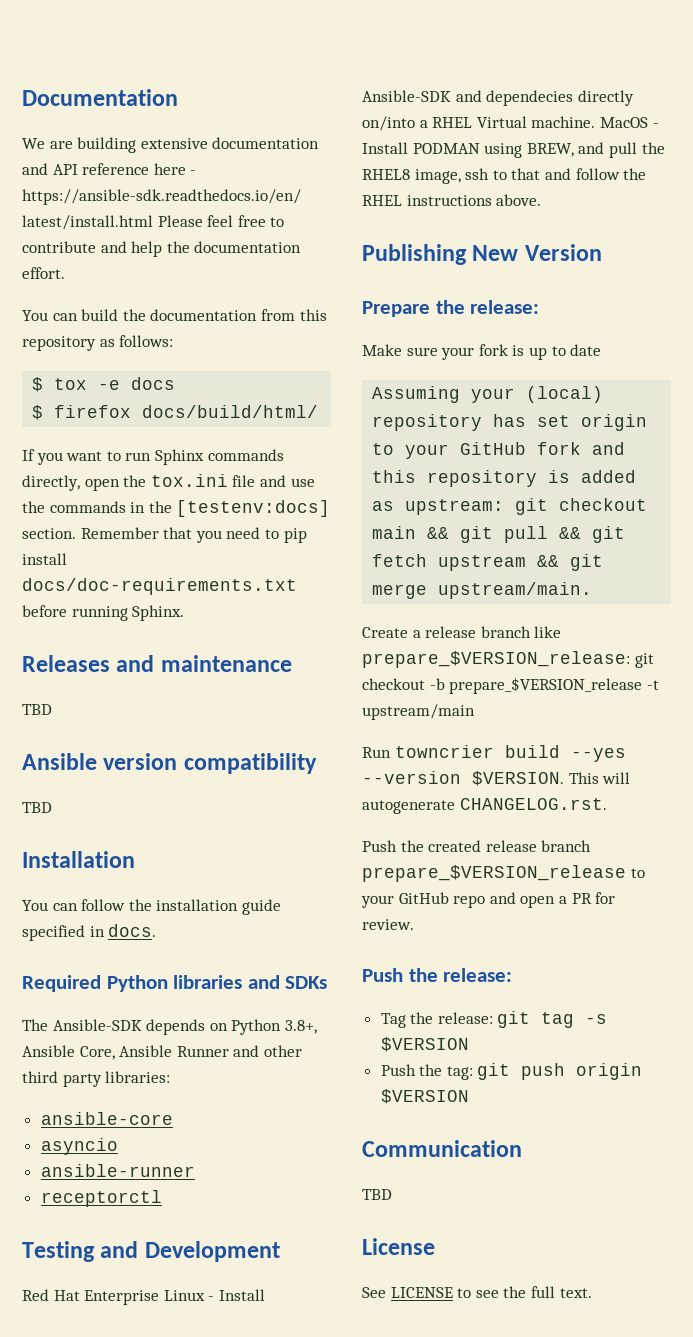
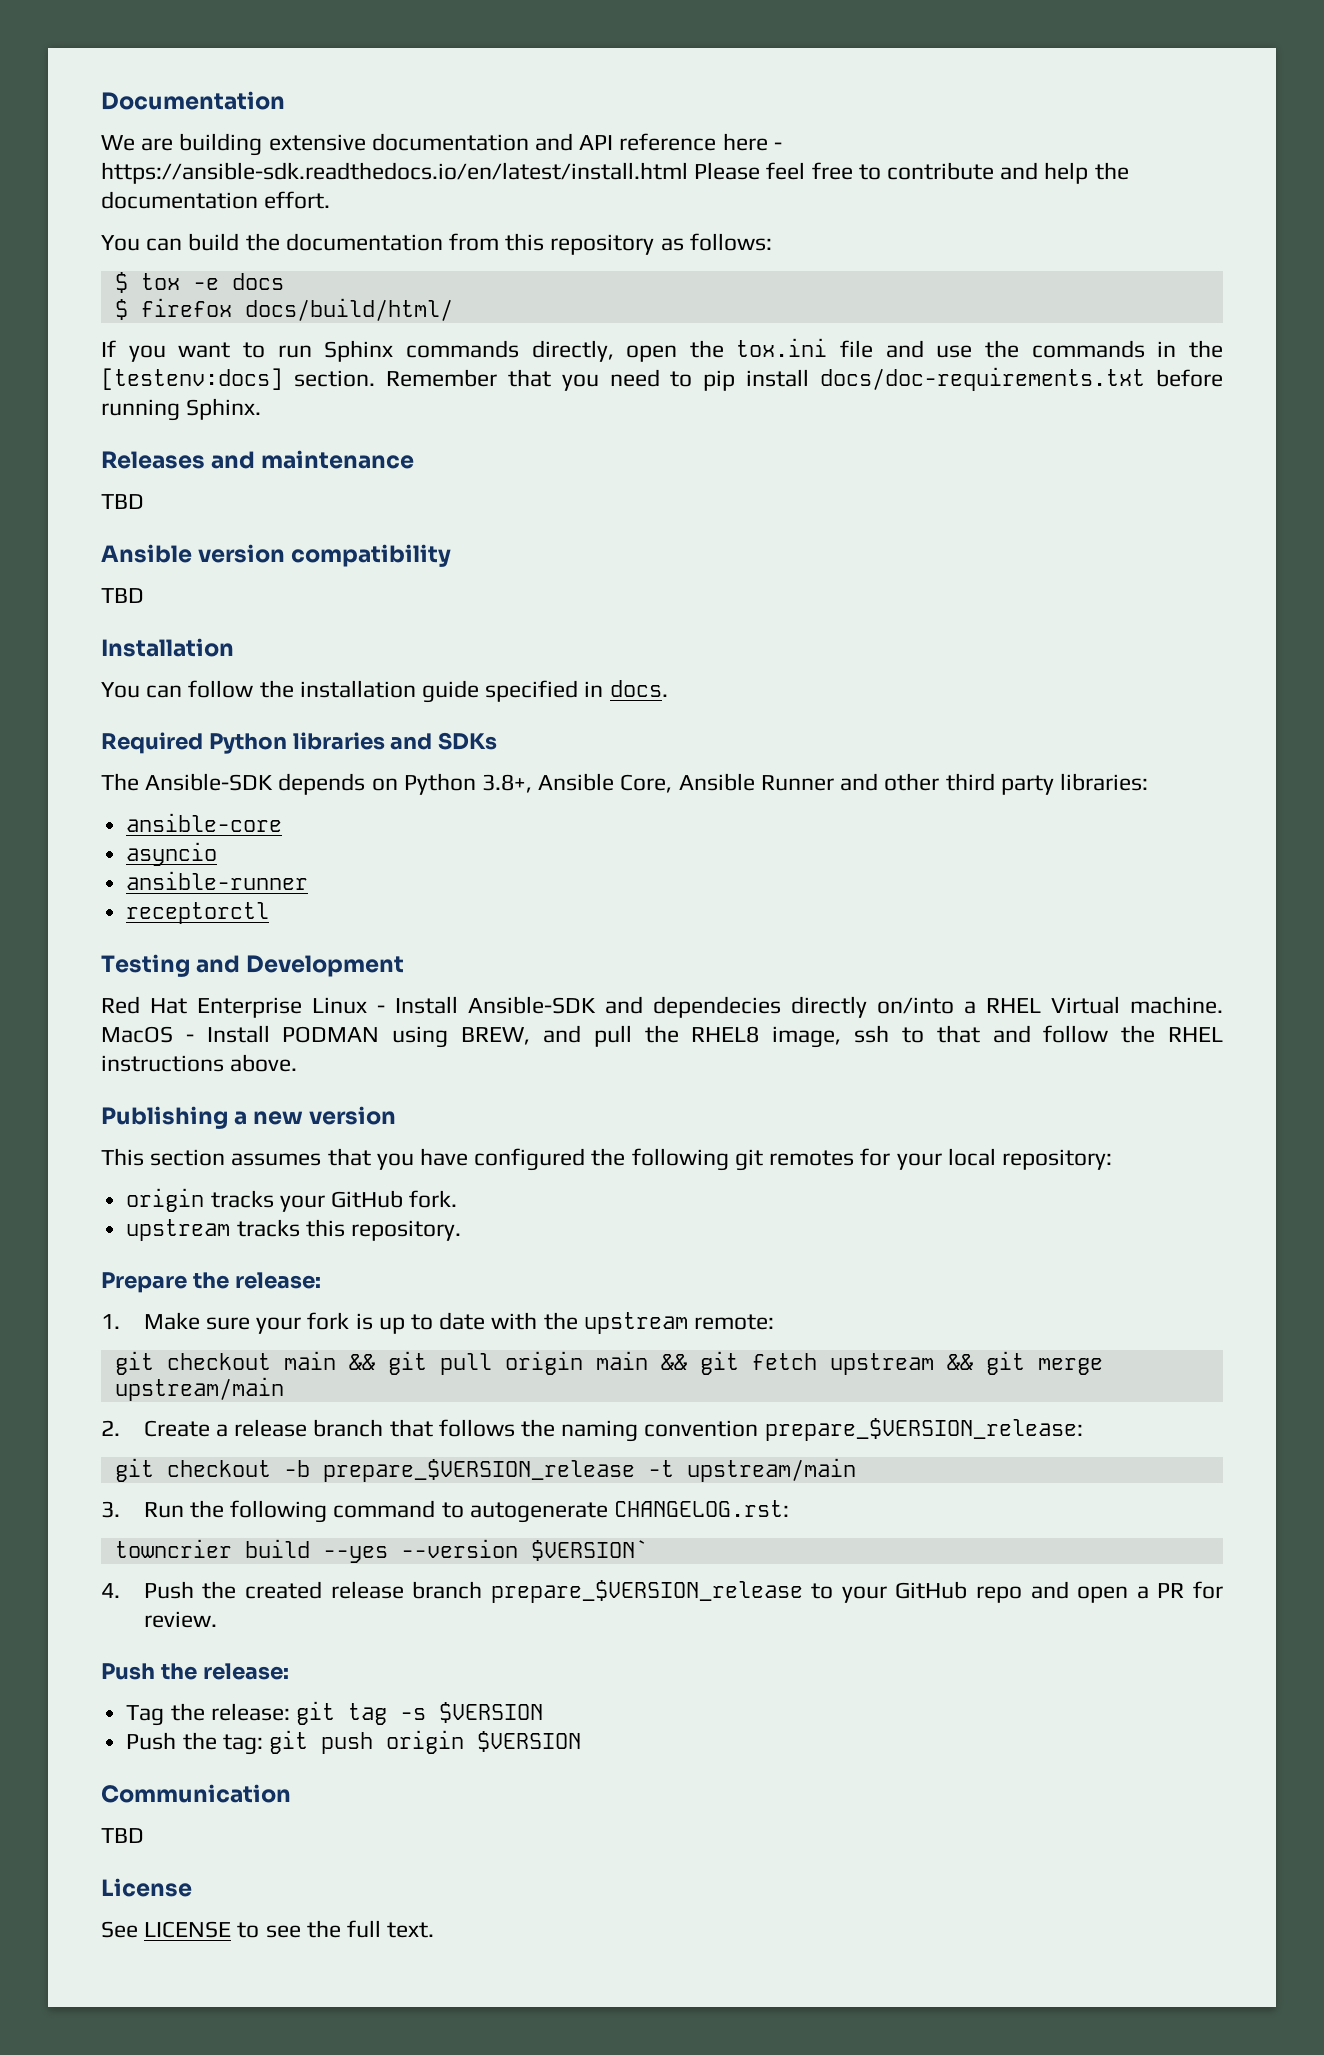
- Publishing New Version
+ Publishing a new version
+ This section assumes that you have configured the following git remotes for your local repository:
+ origin tracks your GitHub fork.
+ upstream tracks this repository.
- Make sure your fork is up to date
- Assuming your (local) repository has set origin to your GitHub fork and this repository is added as upstream: git checkout main && git pull && git fetch upstream && git merge upstream/main.
- Create a release branch like prepare_$VERSION_release: git checkout -b prepare_$VERSION_release -t upstream/main
+ 1. Make sure your fork is up to date with the upstream remote:
+ git checkout main && git pull origin main && git fetch upstream && git merge upstream/main
+ 2. Create a release branch that follows the naming convention prepare_$VERSION_release:
+ git checkout -b prepare_$VERSION_release -t upstream/main
- Run towncrier build --yes --version $VERSION. This will autogenerate CHANGELOG.rst.
- Push the created release branch prepare_$VERSION_release to your GitHub repo and open a PR for review.
+ 3. Run the following command to autogenerate CHANGELOG.rst:
+ towncrier build --yes --version $VERSION`
+ 4. Push the created release branch prepare_$VERSION_release to your GitHub repo and open a PR for review.

